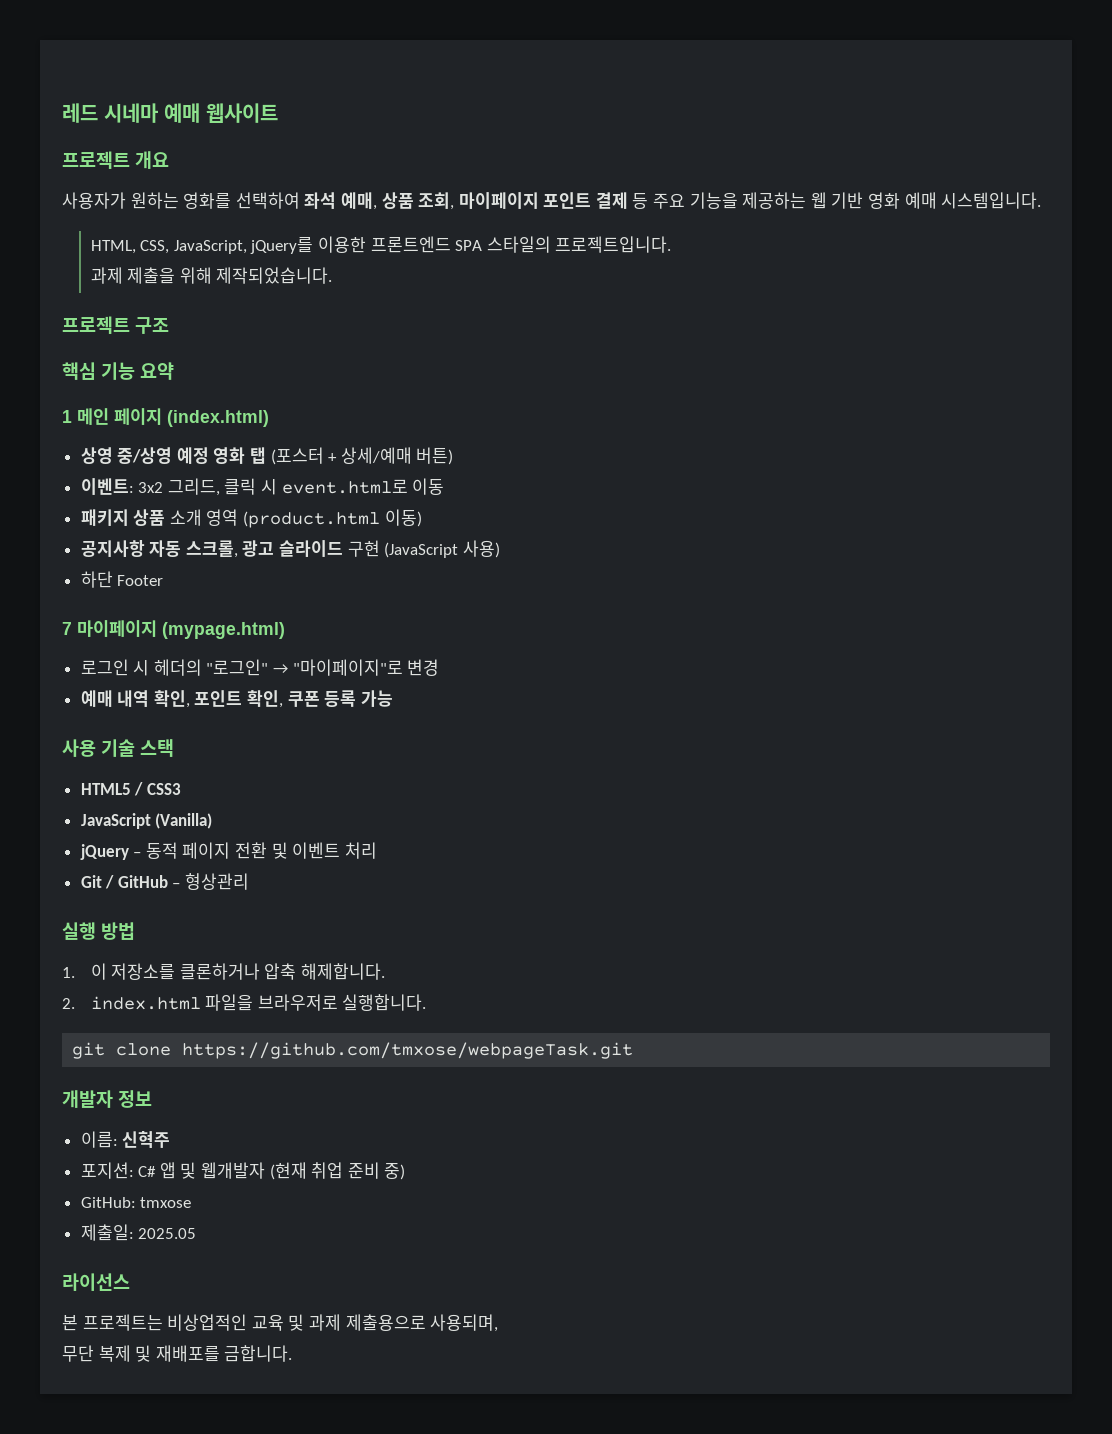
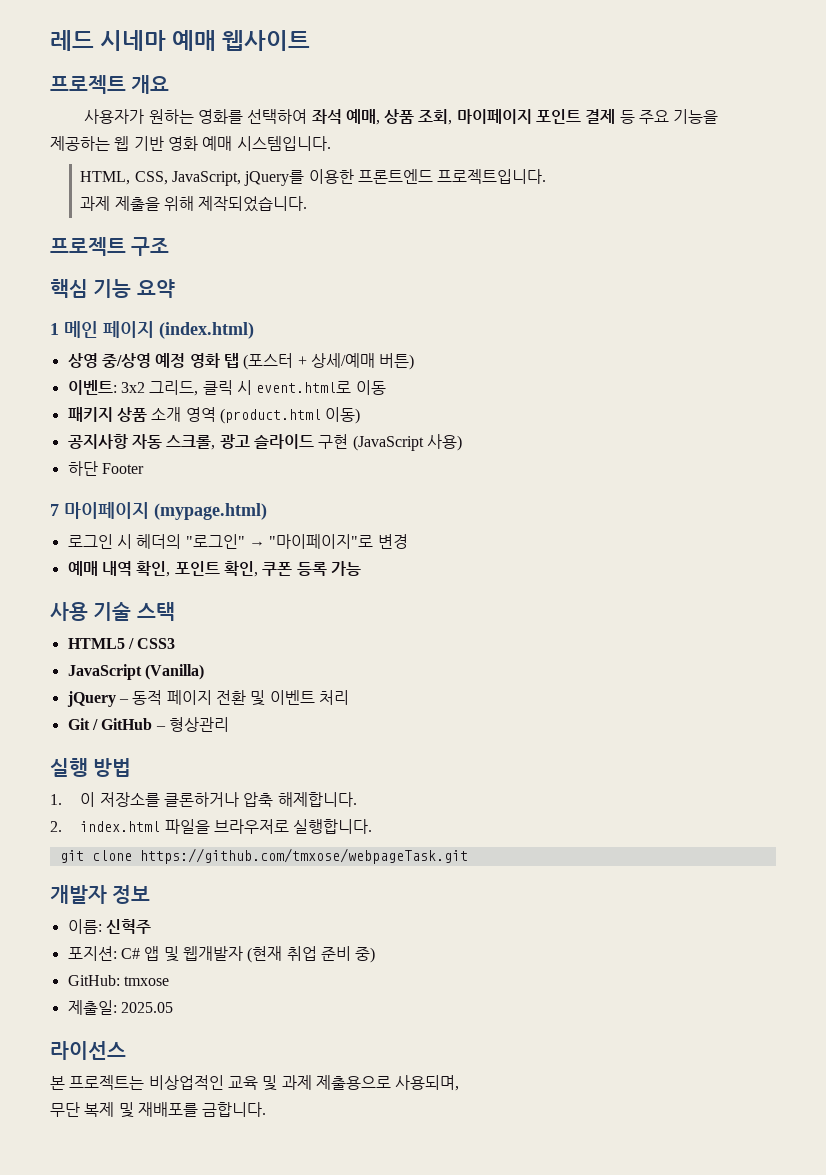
- HTML, CSS, JavaScript, jQuery를 이용한 프론트엔드 SPA 스타일의 프로젝트입니다.
+ HTML, CSS, JavaScript, jQuery를 이용한 프론트엔드 프로젝트입니다.

